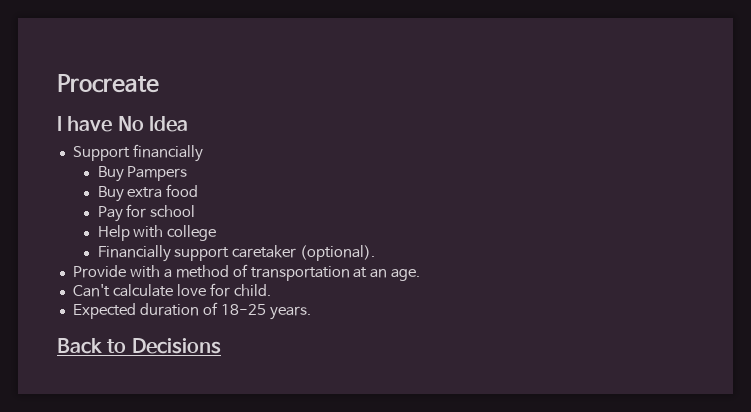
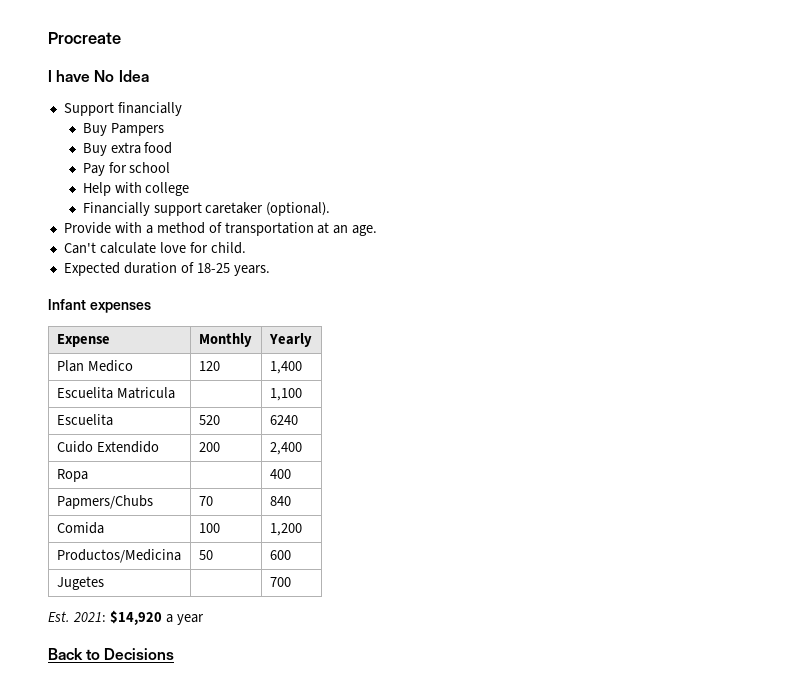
+ Infant expenses
+ Expense | Monthly | Yearly
+ Plan Medico | 120 | 1,400
+ Escuelita Matricula | | 1,100
+ Escuelita | 520 | 6240
+ Cuido Extendido | 200 | 2,400
+ Ropa | | 400
+ Papmers/Chubs | 70 | 840
+ Comida | 100 | 1,200
+ Productos/Medicina | 50 | 600
+ Jugetes | | 700
+ Est. 2021: $14,920 a year

